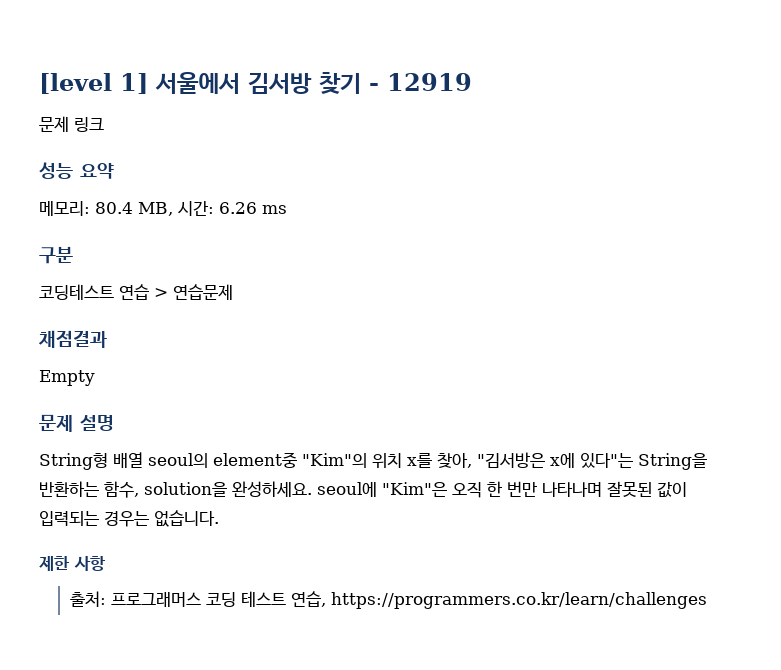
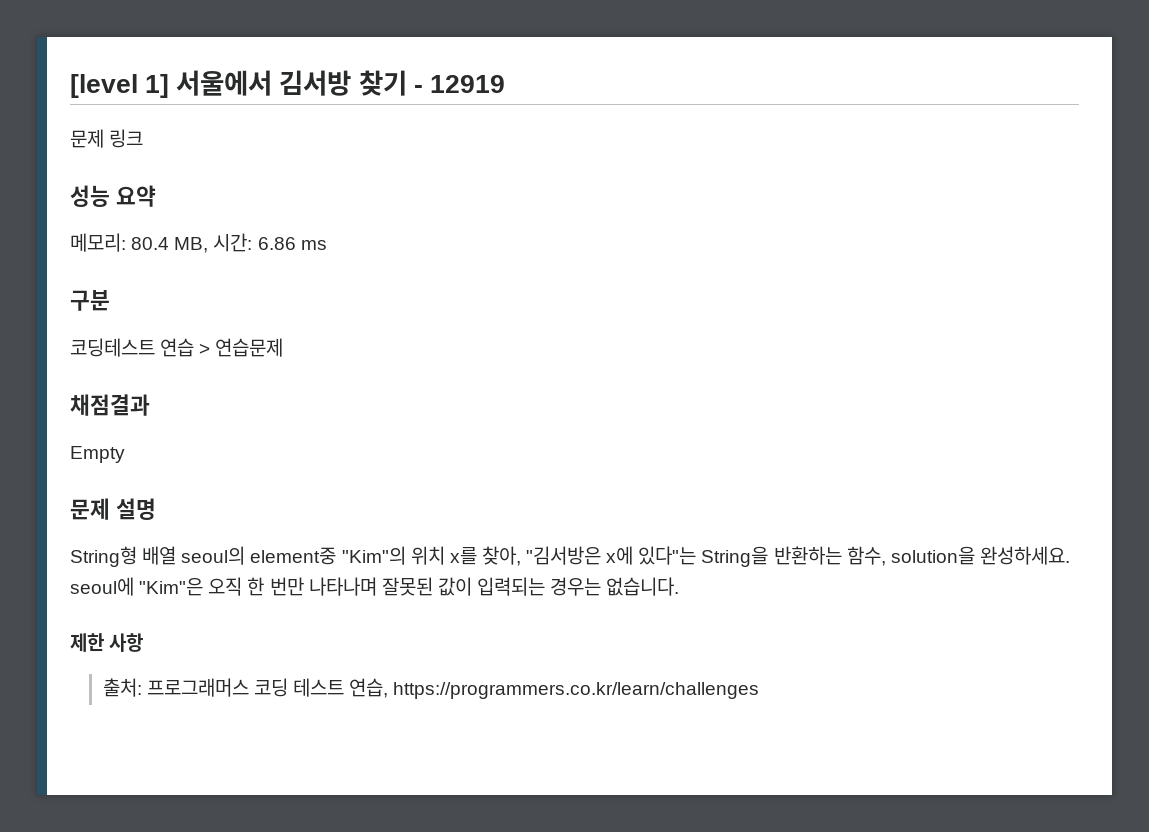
- 메모리: 80.4 MB, 시간: 6.26 ms
+ 메모리: 80.4 MB, 시간: 6.86 ms

